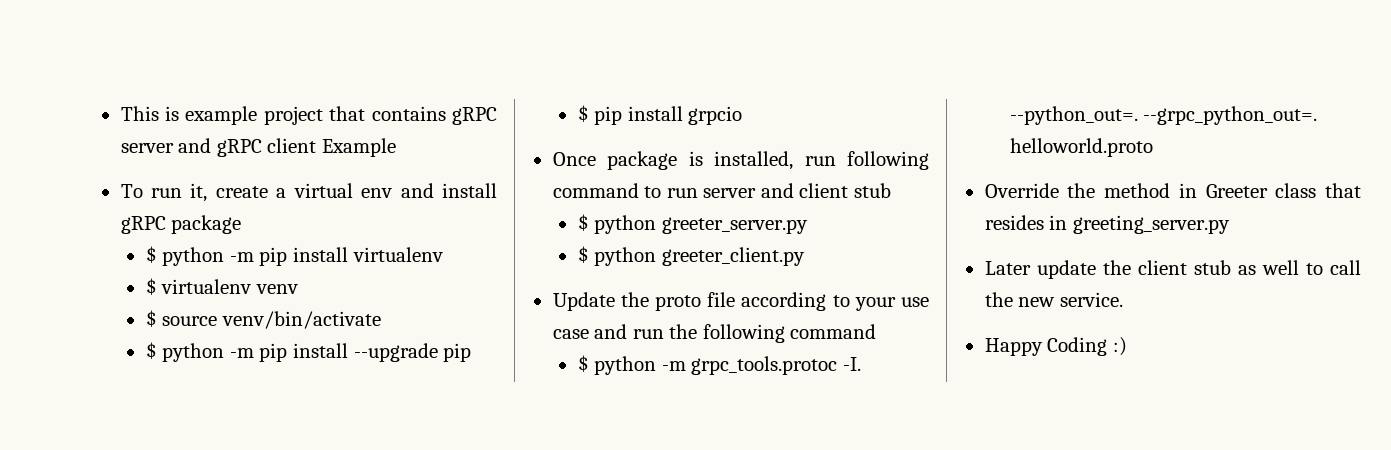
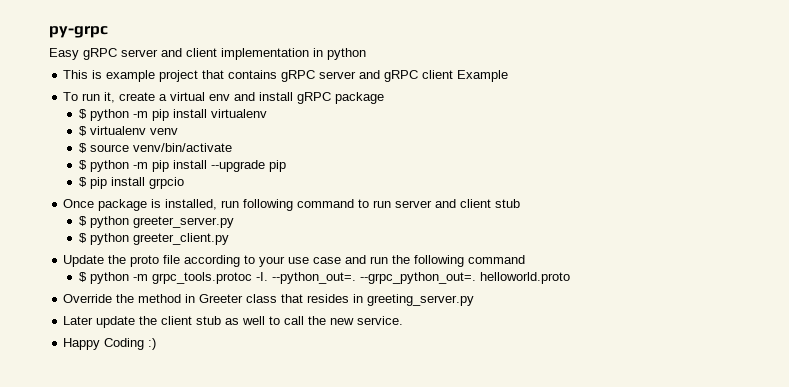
+ py-grpc
+ Easy gRPC server and client implementation in python

